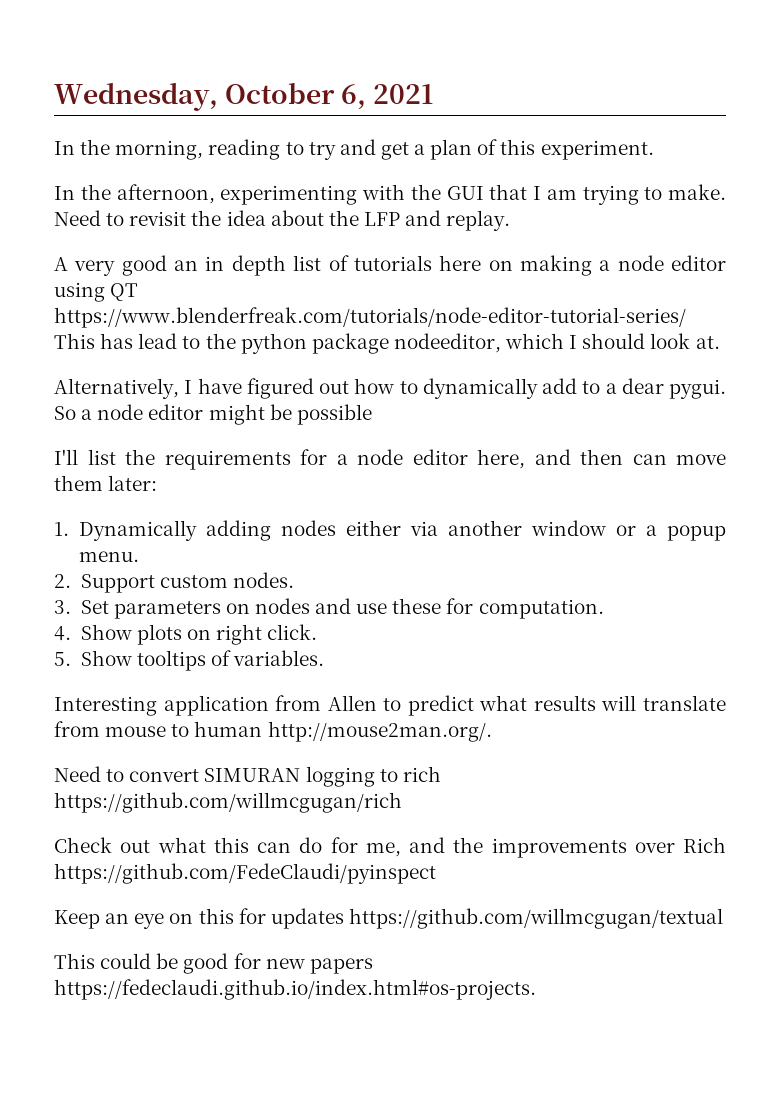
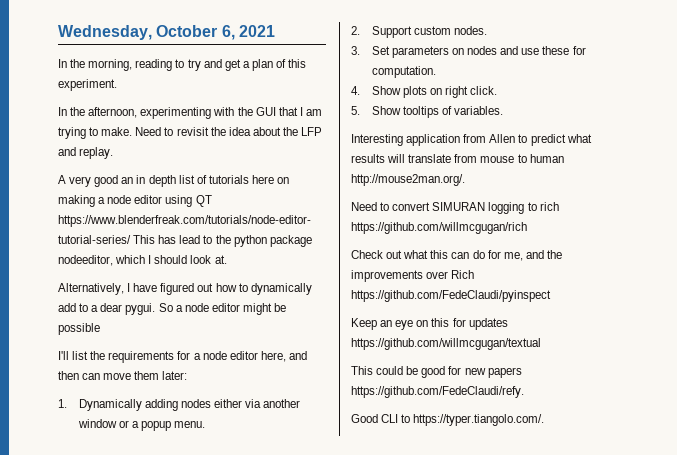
- This could be good for new papers https://fedeclaudi.github.io/index.html#os-projects.
+ This could be good for new papers https://github.com/FedeClaudi/refy.
+ Good CLI to https://typer.tiangolo.com/.

